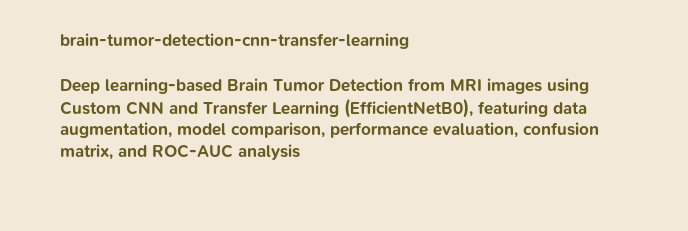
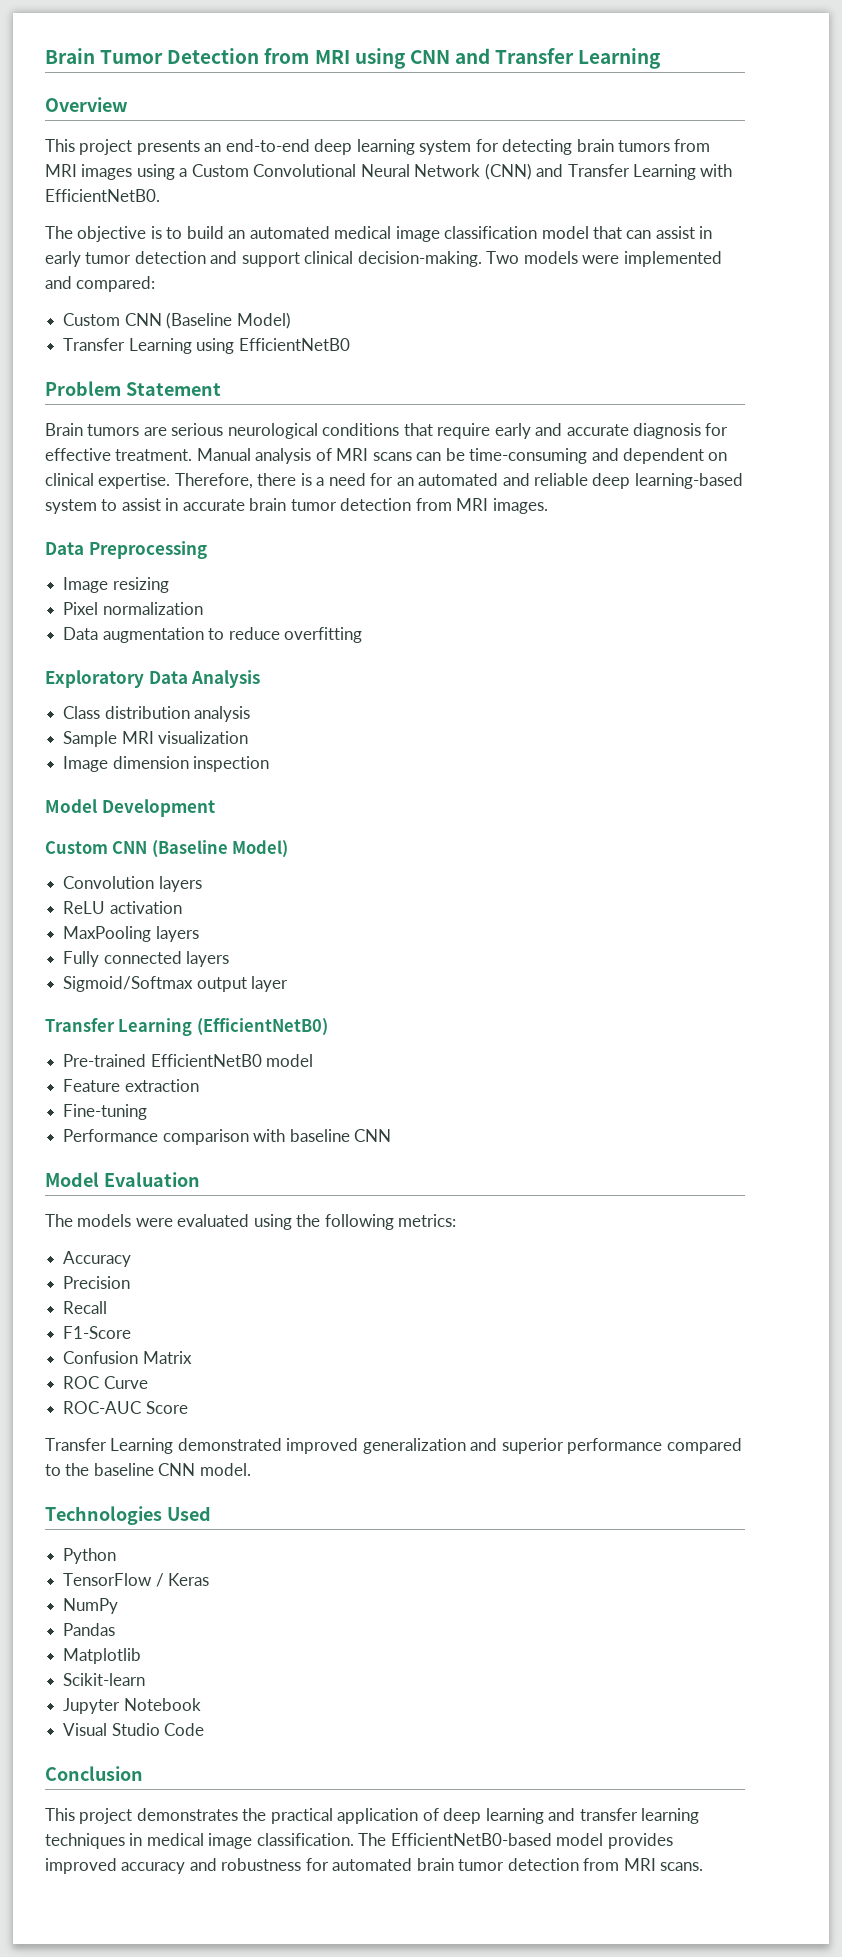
- brain-tumor-detection-cnn-transfer-learning
- Deep learning-based Brain Tumor Detection from MRI images using Custom CNN and Transfer Learning (EfficientNetB0), featuring data augmentation, model comparison, performance evaluation, confusion matrix, and ROC-AUC analysis
+ Brain Tumor Detection from MRI using CNN and Transfer Learning
+ Overview
+ This project presents an end-to-end deep learning system for detecting brain tumors from MRI images using a Custom Convolutional Neural Network (CNN) and Transfer Learning with EfficientNetB0.
+ The objective is to build an automated medical image classification model that can assist in early tumor detection and support clinical decision-making. Two models were implemented and compared:
+ Custom CNN (Baseline Model)
+ Transfer Learning using EfficientNetB0
+ Problem Statement
+ Brain tumors are serious neurological conditions that require early and accurate diagnosis for effective treatment. Manual analysis of MRI scans can be time-consuming and dependent on clinical expertise. Therefore, there is a need for an automated and reliable deep learning-based system to assist in accurate brain tumor detection from MRI images.
+ Data Preprocessing
+ Image resizing
+ Pixel normalization
+ Data augmentation to reduce overfitting
+ Exploratory Data Analysis
+ Class distribution analysis
+ Sample MRI visualization
+ Image dimension inspection
+ Model Development
+ Custom CNN (Baseline Model)
+ Convolution layers
+ ReLU activation
+ MaxPooling layers
+ Fully connected layers
+ Sigmoid/Softmax output layer
+ Transfer Learning (EfficientNetB0)
+ Pre-trained EfficientNetB0 model
+ Feature extraction
+ Fine-tuning
+ Performance comparison with baseline CNN
+ Model Evaluation
+ The models were evaluated using the following metrics:
+ Accuracy
+ Precision
+ Recall
+ F1-Score
+ Confusion Matrix
+ ROC Curve
+ ROC-AUC Score
+ Transfer Learning demonstrated improved generalization and superior performance compared to the baseline CNN model.
+ Technologies Used
+ Python
+ TensorFlow / Keras
+ NumPy
+ Pandas
+ Matplotlib
+ Scikit-learn
+ Jupyter Notebook
+ Visual Studio Code
+ Conclusion
+ This project demonstrates the practical application of deep learning and transfer learning techniques in medical image classification. The EfficientNetB0-based model provides improved accuracy and robustness for automated brain tumor detection from MRI scans.

